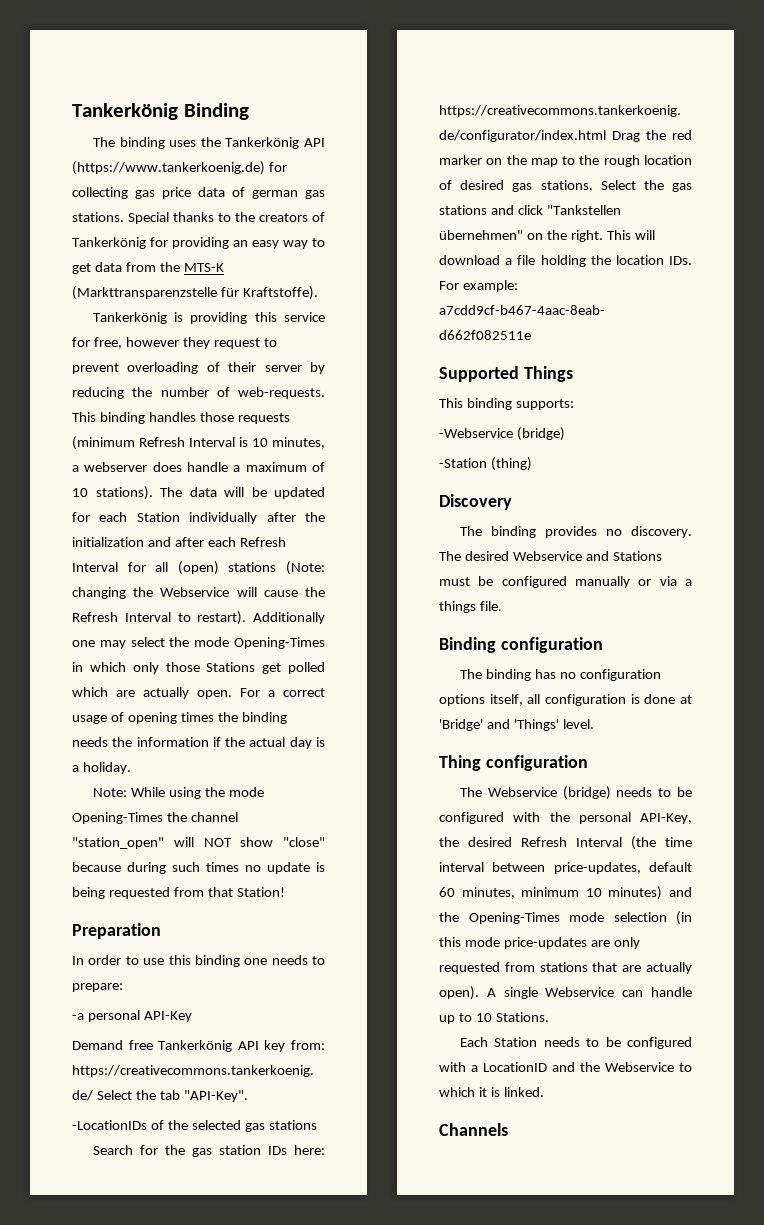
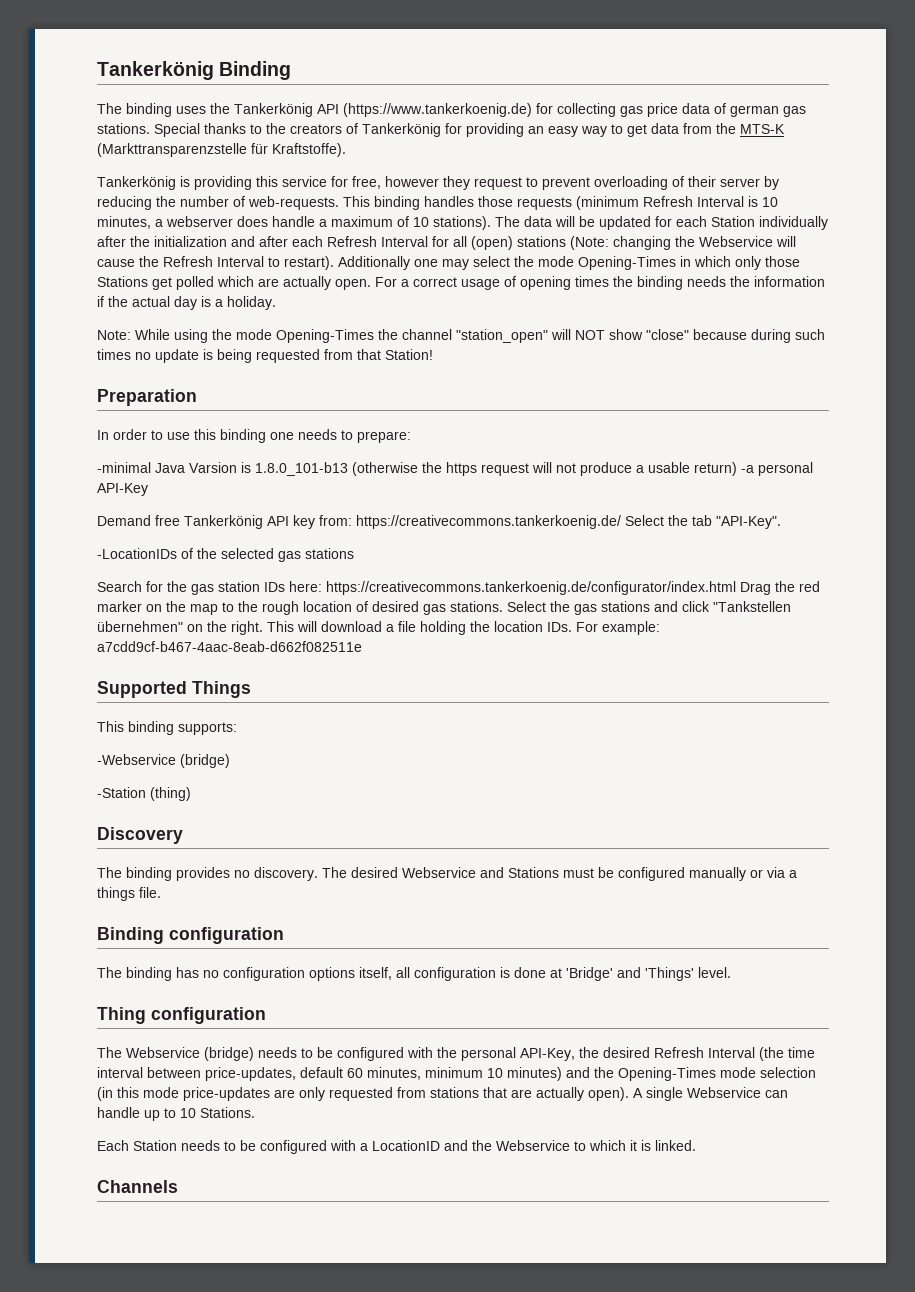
- -a personal API-Key
+ -minimal Java Varsion is 1.8.0_101-b13 (otherwise the https request will not produce a usable return) -a personal API-Key

